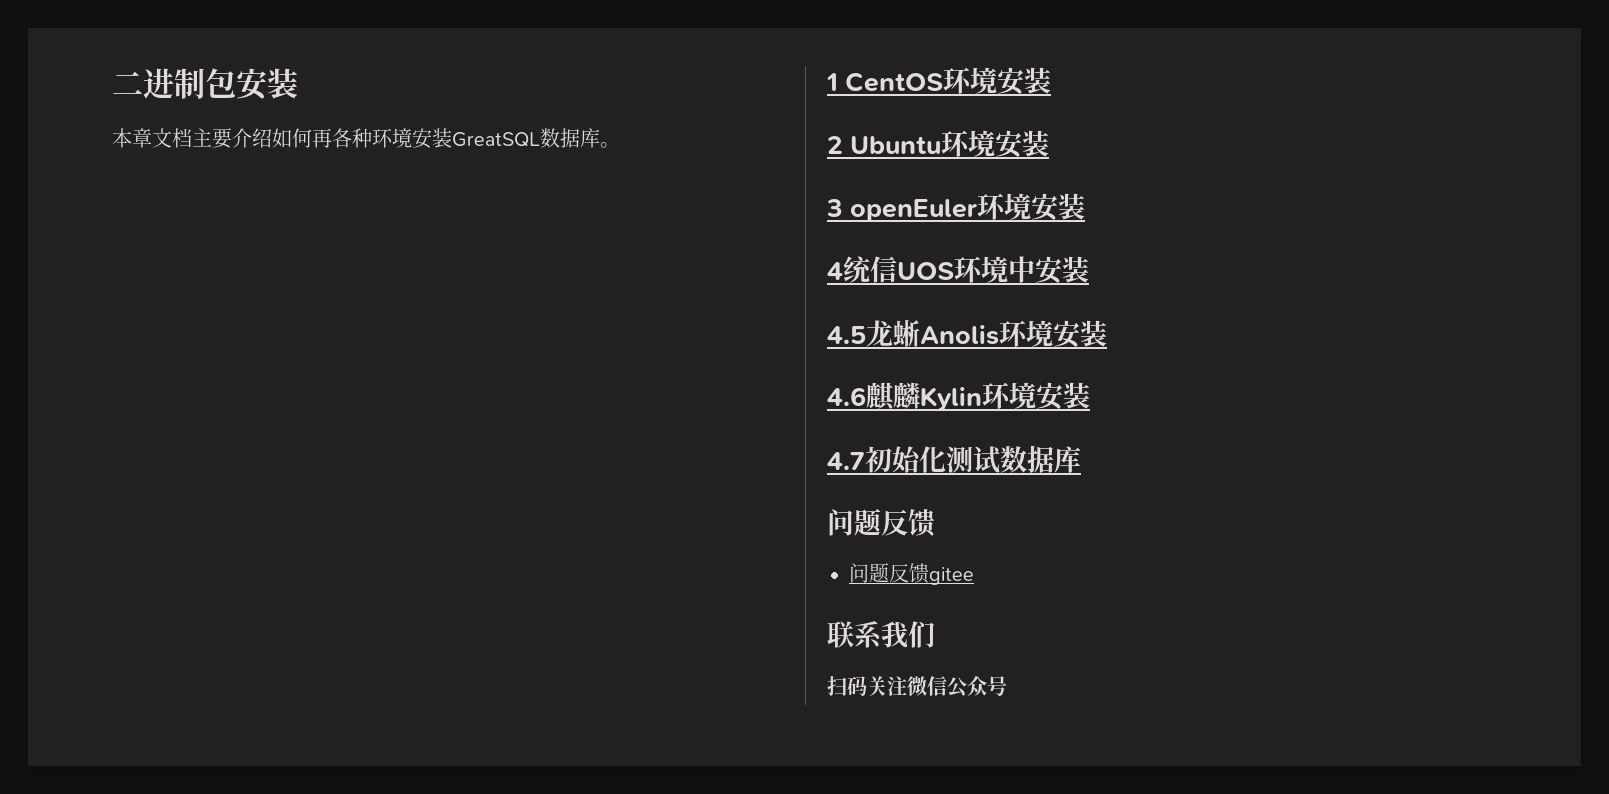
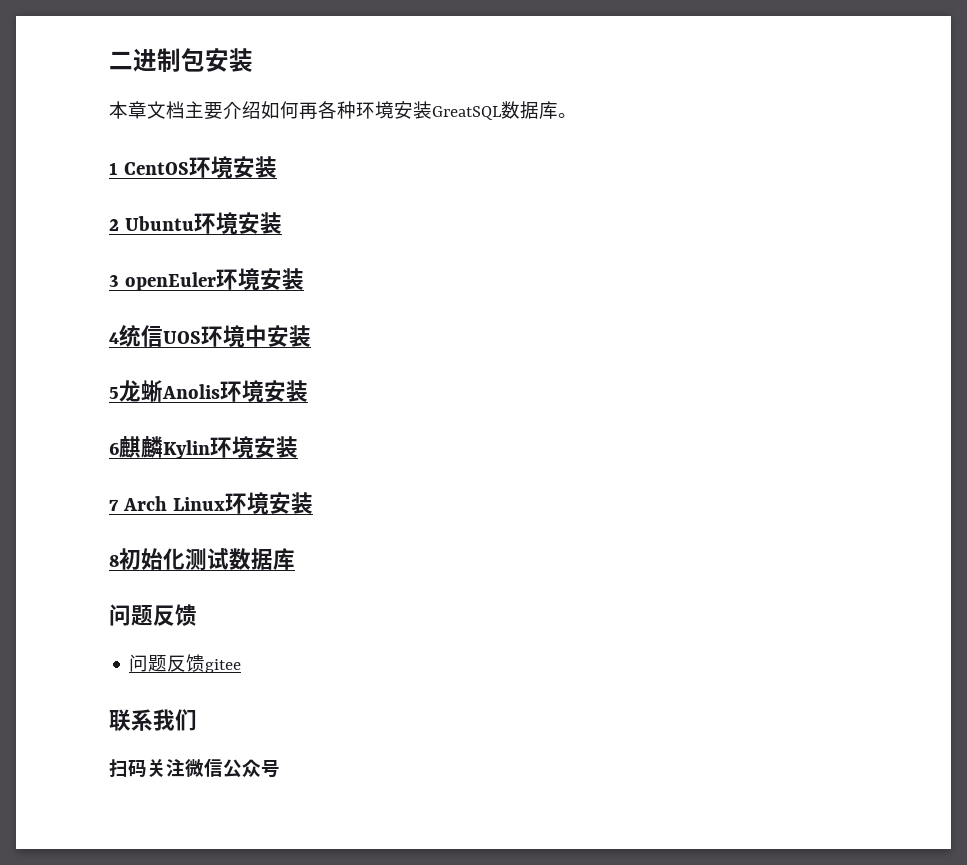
- 4.5龙蜥Anolis环境安装
+ 5龙蜥Anolis环境安装
- 4.6麒麟Kylin环境安装
+ 6麒麟Kylin环境安装
- 4.7初始化测试数据库
+ 7 Arch Linux环境安装
+ 8初始化测试数据库

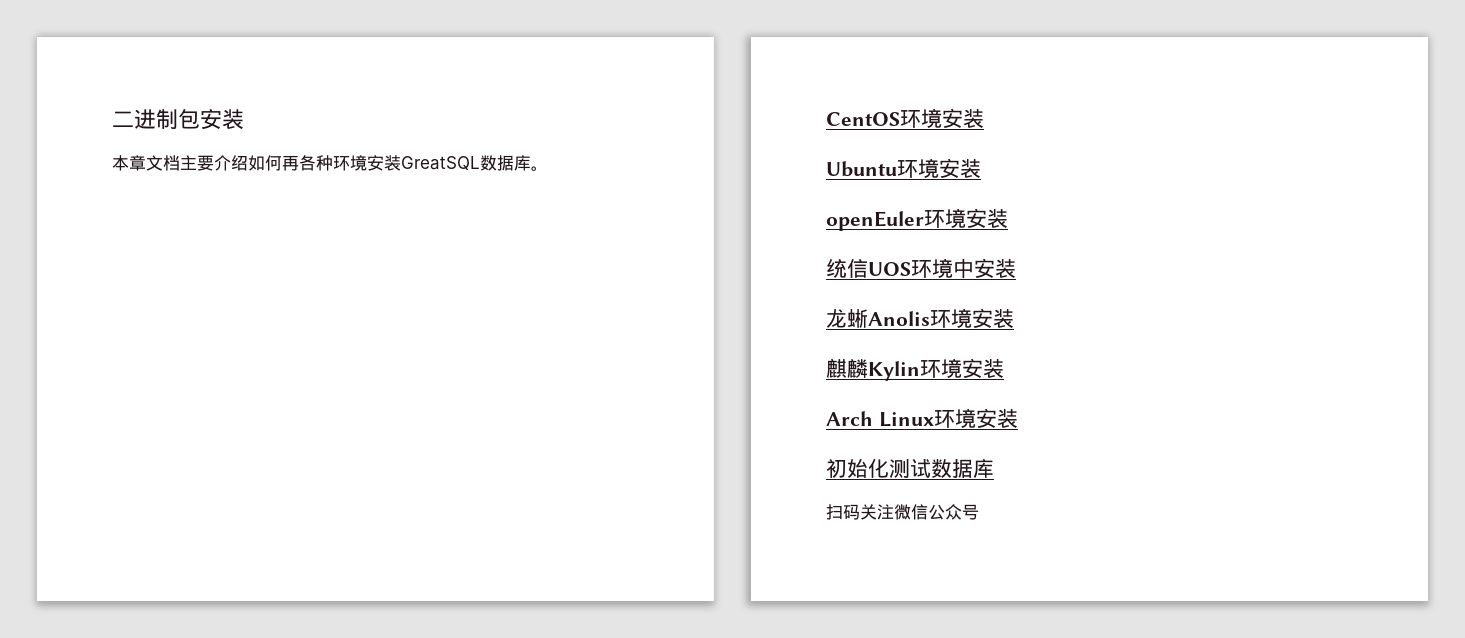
- 1 CentOS环境安装
+ CentOS环境安装
- 2 Ubuntu环境安装
+ Ubuntu环境安装
- 3 openEuler环境安装
+ openEuler环境安装
- 4统信UOS环境中安装
+ 统信UOS环境中安装
- 5龙蜥Anolis环境安装
+ 龙蜥Anolis环境安装
- 6麒麟Kylin环境安装
+ 麒麟Kylin环境安装
- 7 Arch Linux环境安装
+ Arch Linux环境安装
- 8初始化测试数据库
- 问题反馈
- 问题反馈gitee
- 联系我们
+ 初始化测试数据库

